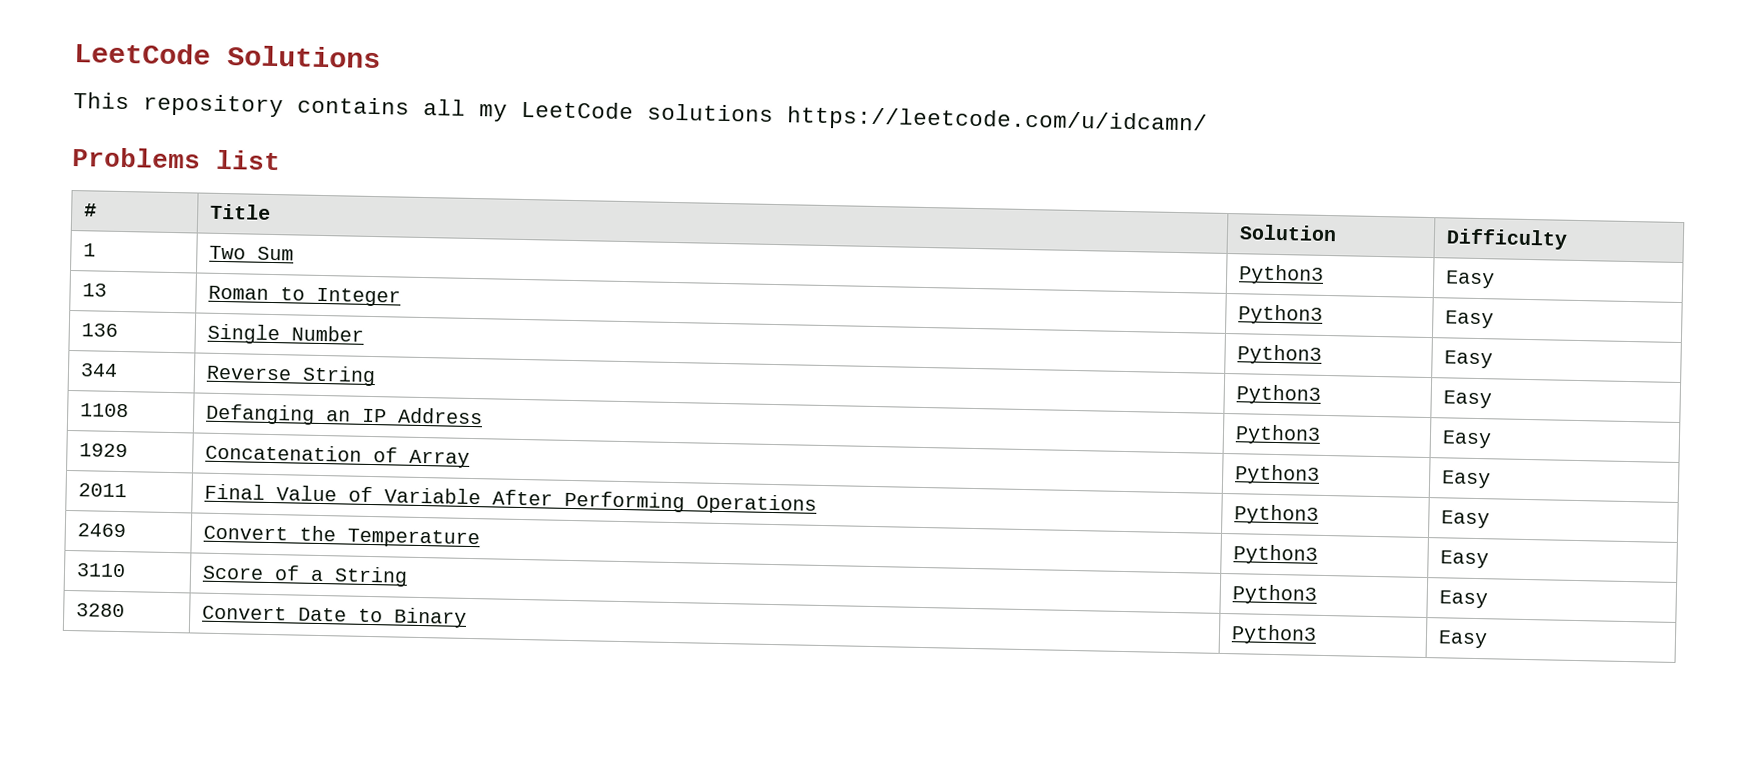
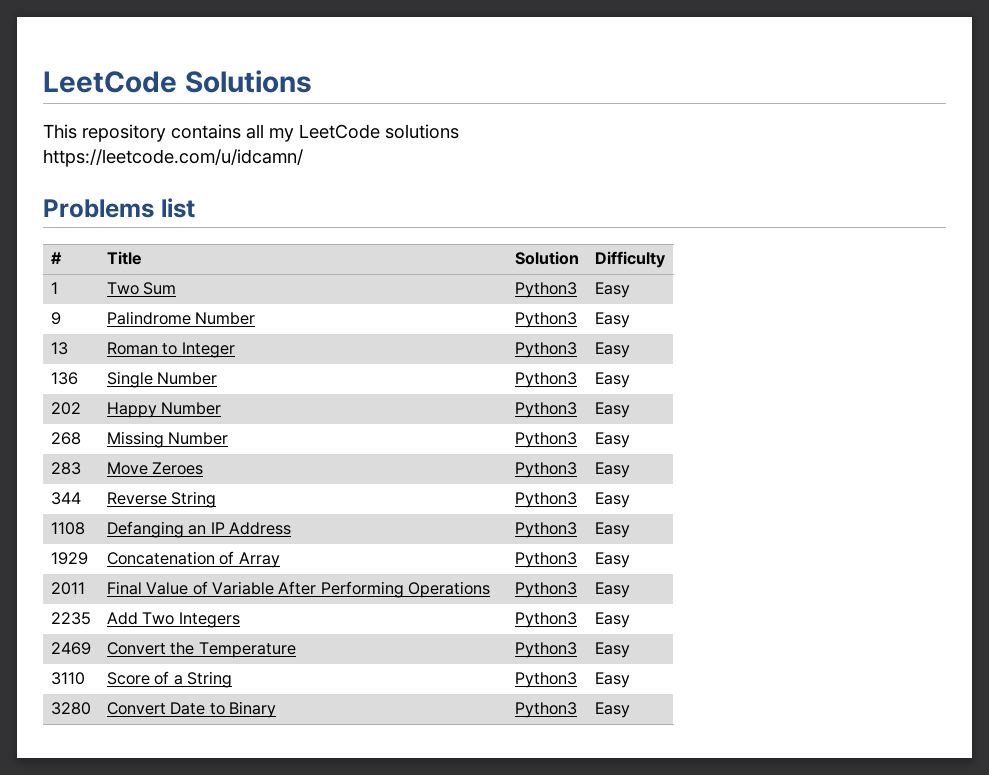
- This repository contains all my LeetCode solutions https://leetcode.com/u/idcamn/
+ This repository contains all my LeetCode solutions
+ https://leetcode.com/u/idcamn/
+ 9 | Palindrome Number | Python3 | Easy
+ 202 | Happy Number | Python3 | Easy
+ 268 | Missing Number | Python3 | Easy
+ 283 | Move Zeroes | Python3 | Easy
+ 2235 | Add Two Integers | Python3 | Easy

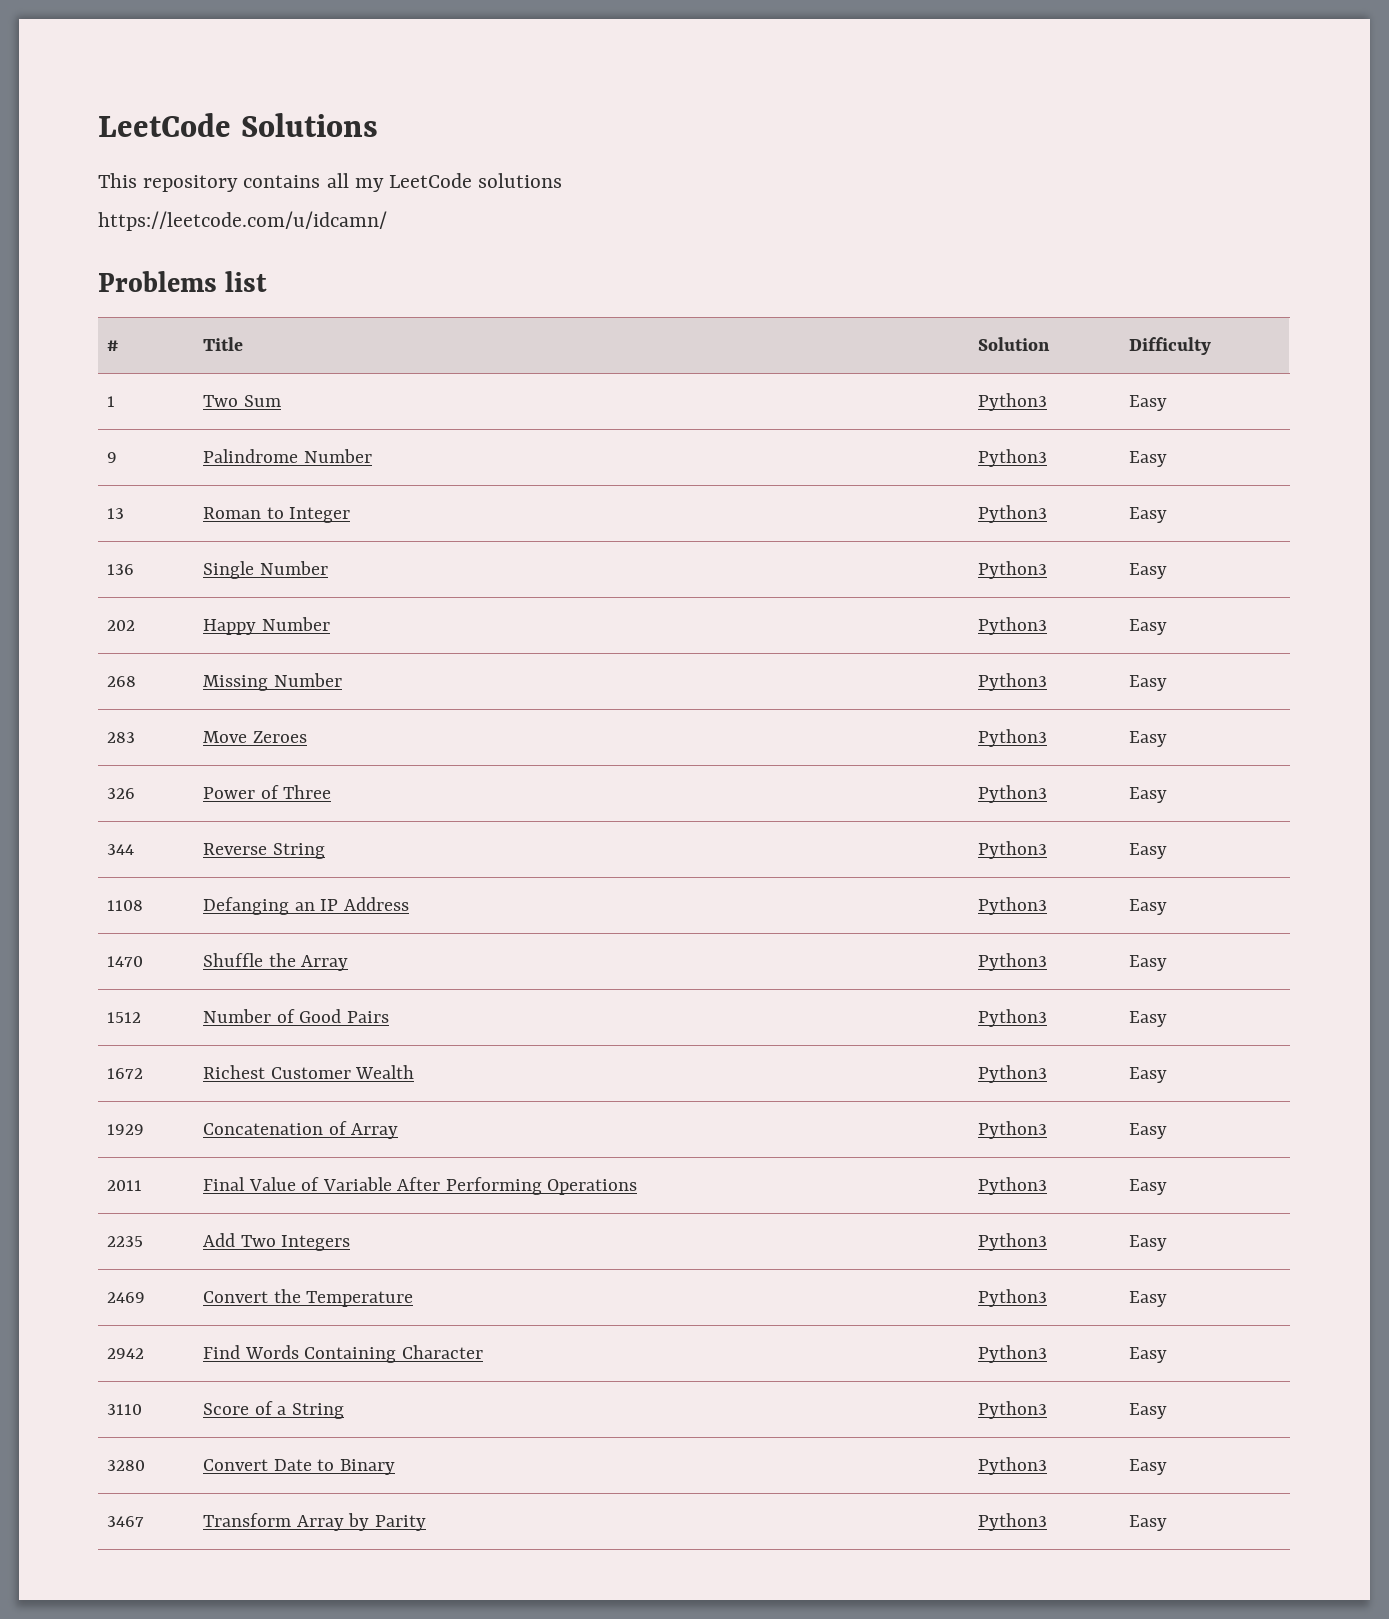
+ 326 | Power of Three | Python3 | Easy
+ 1470 | Shuffle the Array | Python3 | Easy
+ 1512 | Number of Good Pairs | Python3 | Easy
+ 1672 | Richest Customer Wealth | Python3 | Easy
+ 2942 | Find Words Containing Character | Python3 | Easy
+ 3467 | Transform Array by Parity | Python3 | Easy

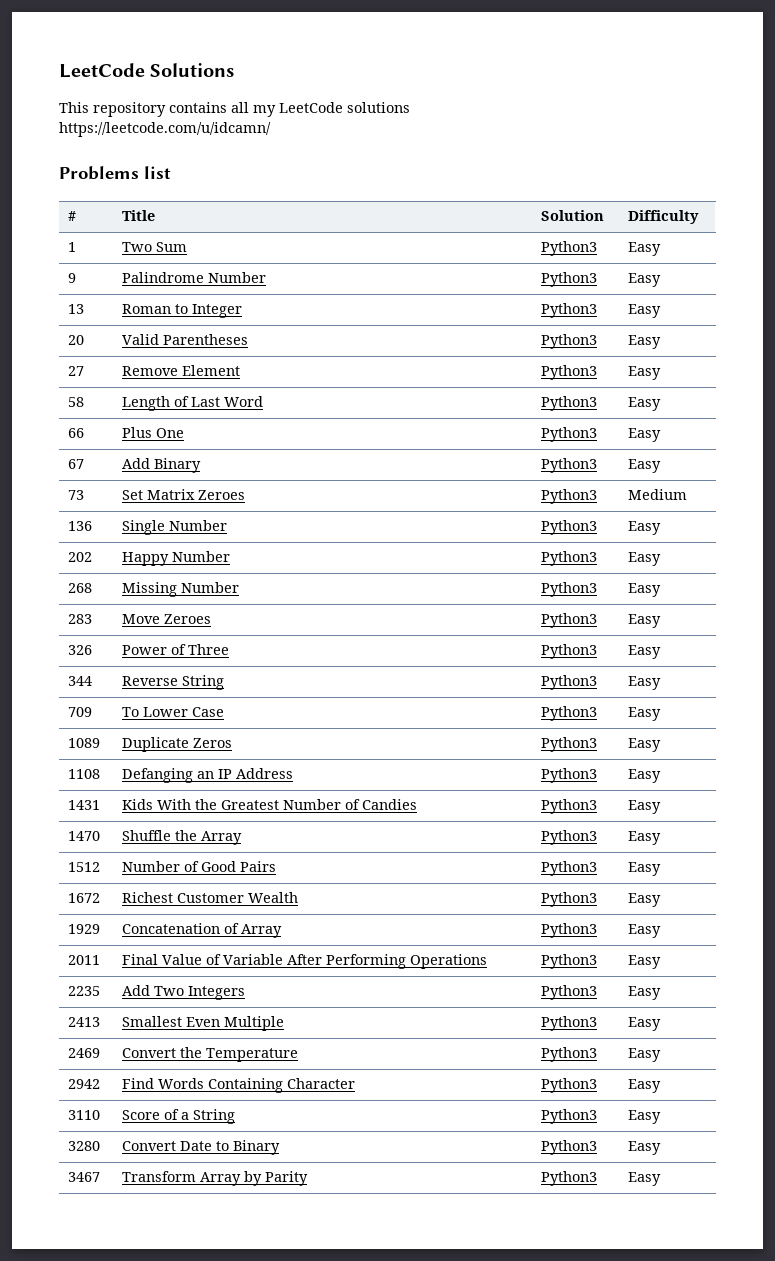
+ 20 | Valid Parentheses | Python3 | Easy
+ 27 | Remove Element | Python3 | Easy
+ 58 | Length of Last Word | Python3 | Easy
+ 66 | Plus One | Python3 | Easy
+ 67 | Add Binary | Python3 | Easy
+ 73 | Set Matrix Zeroes | Python3 | Medium
+ 709 | To Lower Case | Python3 | Easy
+ 1089 | Duplicate Zeros | Python3 | Easy
+ 1431 | Kids With the Greatest Number of Candies | Python3 | Easy
+ 2413 | Smallest Even Multiple | Python3 | Easy

